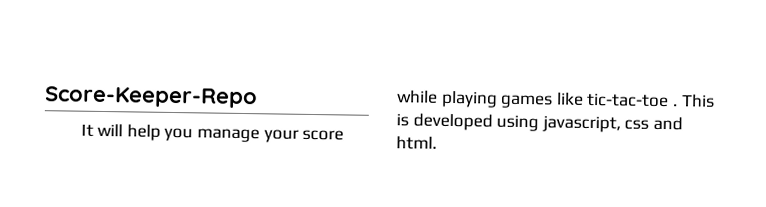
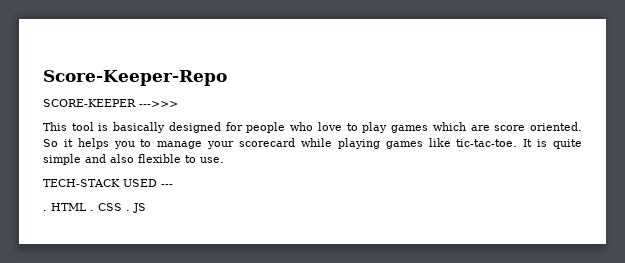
- It will help you manage your score while playing games like tic-tac-toe . This is developed using javascript, css and html.
+ SCORE-KEEPER --->>>
+ This tool is basically designed for people who love to play games which are score oriented. So it helps you to manage your scorecard while playing games like tic-tac-toe. It is quite simple and also flexible to use.
+ TECH-STACK USED ---
+ . HTML . CSS . JS

